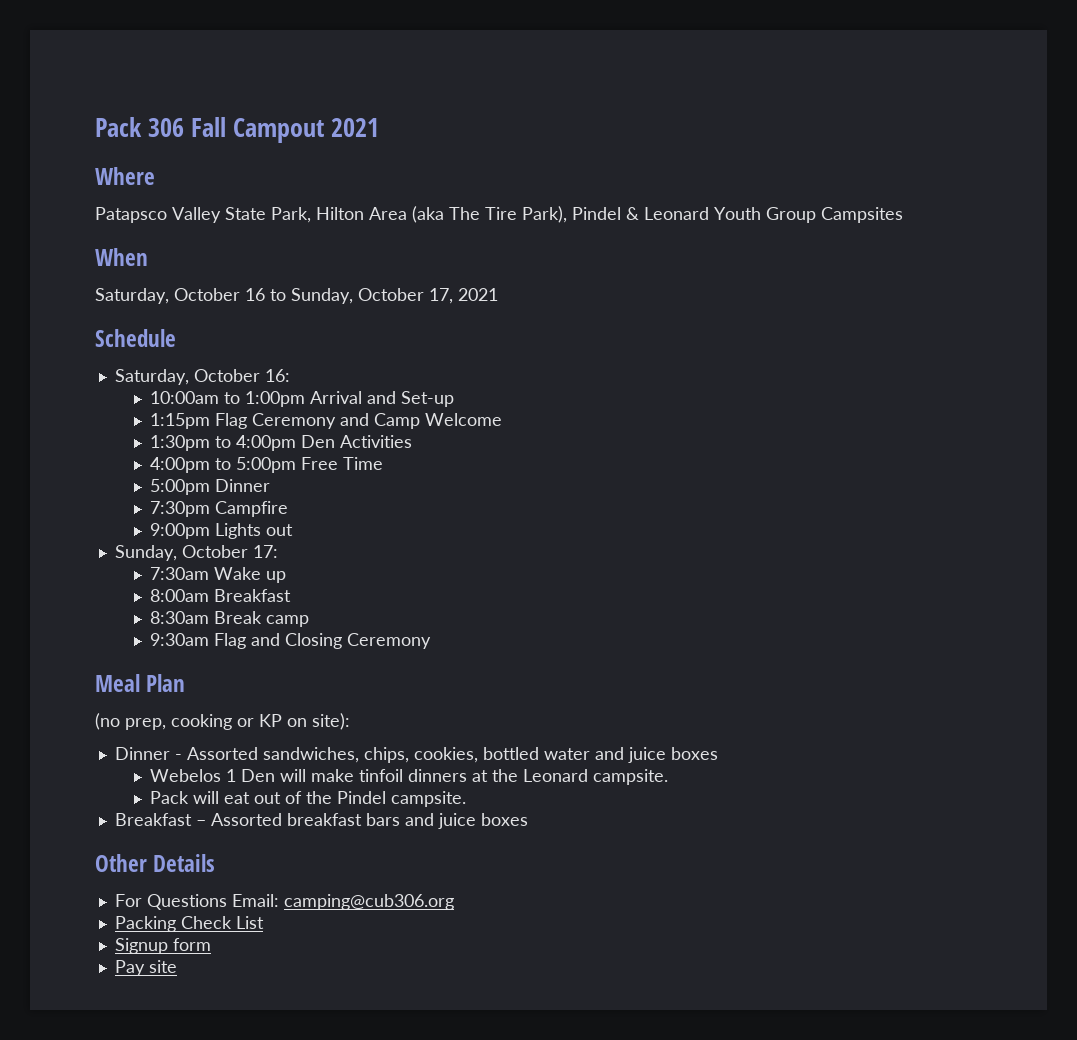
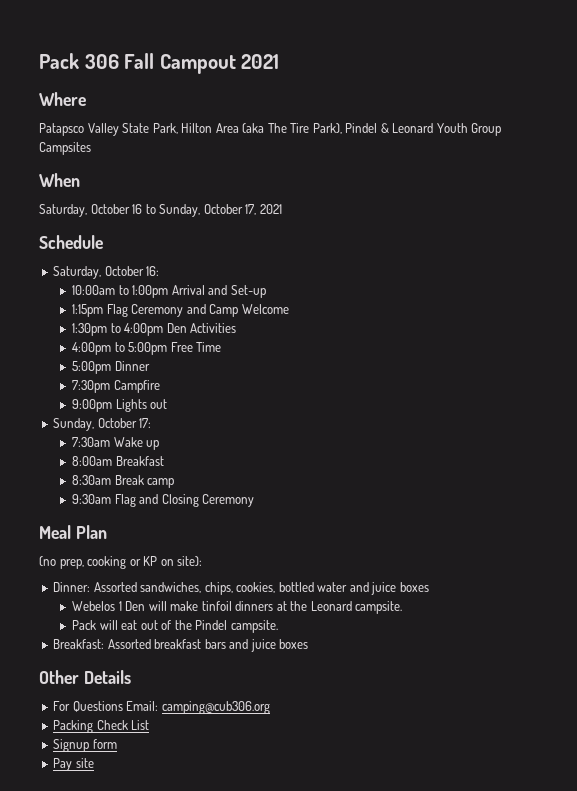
- Dinner - Assorted sandwiches, chips, cookies, bottled water and juice boxes
+ Dinner: Assorted sandwiches, chips, cookies, bottled water and juice boxes
- Breakfast – Assorted breakfast bars and juice boxes
+ Breakfast: Assorted breakfast bars and juice boxes

